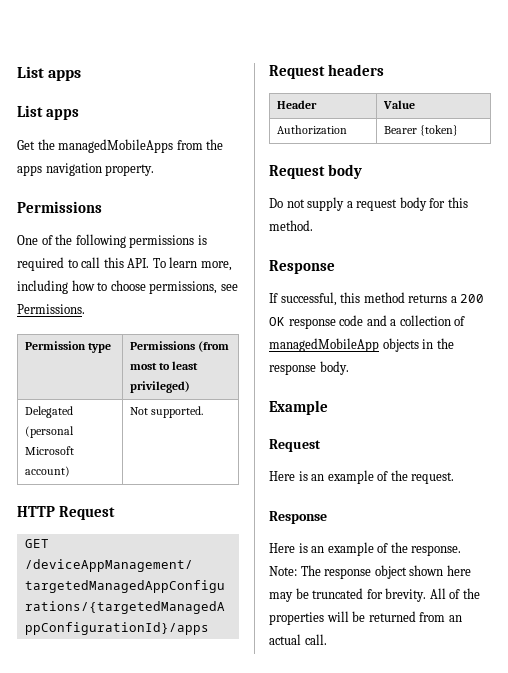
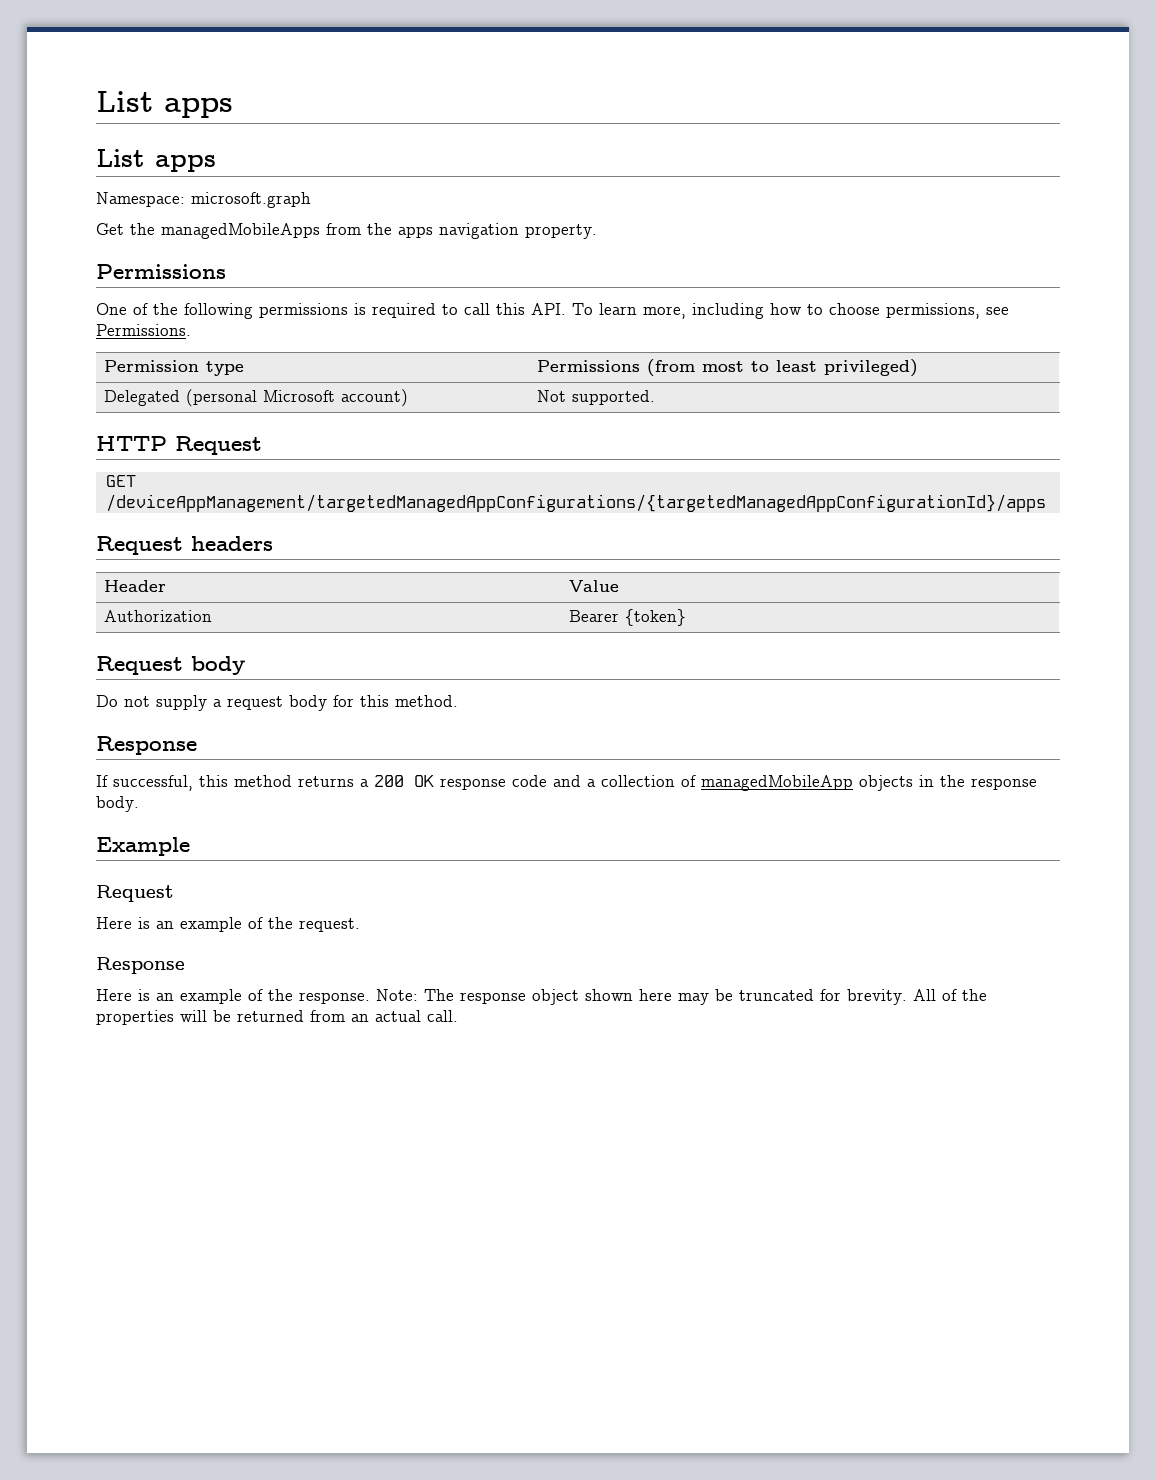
+ Namespace: microsoft.graph

